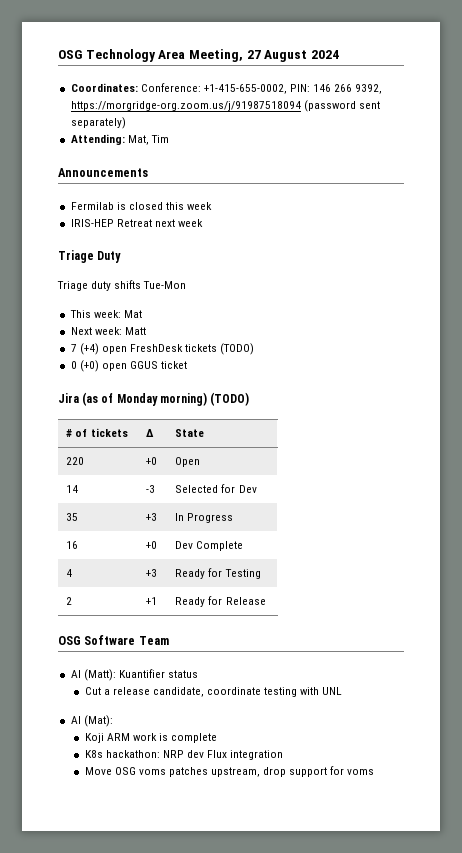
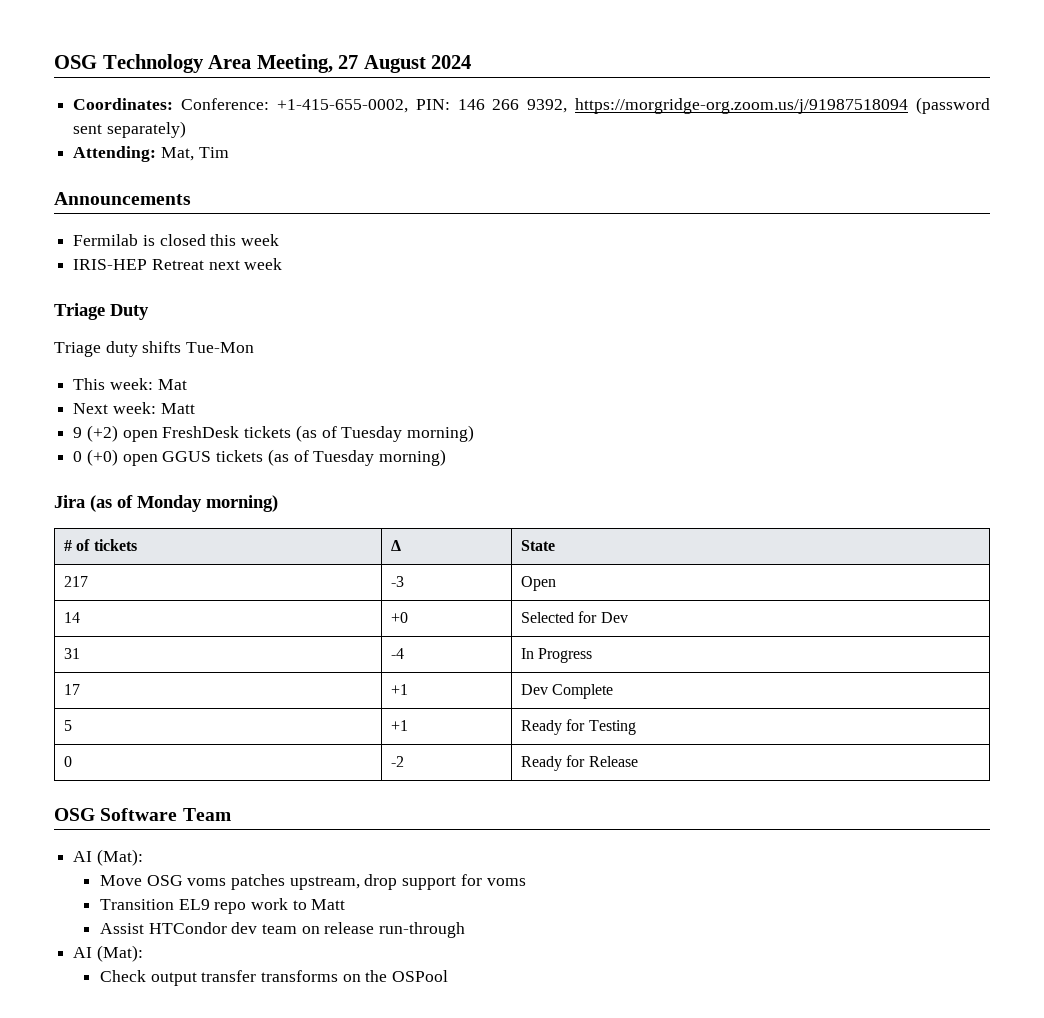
- 7 (+4) open FreshDesk tickets (TODO)
+ 9 (+2) open FreshDesk tickets (as of Tuesday morning)
- 0 (+0) open GGUS ticket
+ 0 (+0) open GGUS tickets (as of Tuesday morning)
- Jira (as of Monday morning) (TODO)
+ Jira (as of Monday morning)
- 220 | +0 | Open
+ 217 | -3 | Open
- 14 | -3 | Selected for Dev
+ 14 | +0 | Selected for Dev
- 35 | +3 | In Progress
+ 31 | -4 | In Progress
- 16 | +0 | Dev Complete
+ 17 | +1 | Dev Complete
- 4 | +3 | Ready for Testing
+ 5 | +1 | Ready for Testing
- 2 | +1 | Ready for Release
+ 0 | -2 | Ready for Release
  OSG Software Team
- AI (Matt): Kuantifier status
- Cut a release candidate, coordinate testing with UNL
  AI (Mat):
- Koji ARM work is complete
- K8s hackathon: NRP dev Flux integration
+ Transition EL9 repo work to Matt
+ Assist HTCondor dev team on release run-through
+ AI (Mat):
+ Check output transfer transforms on the OSPool

